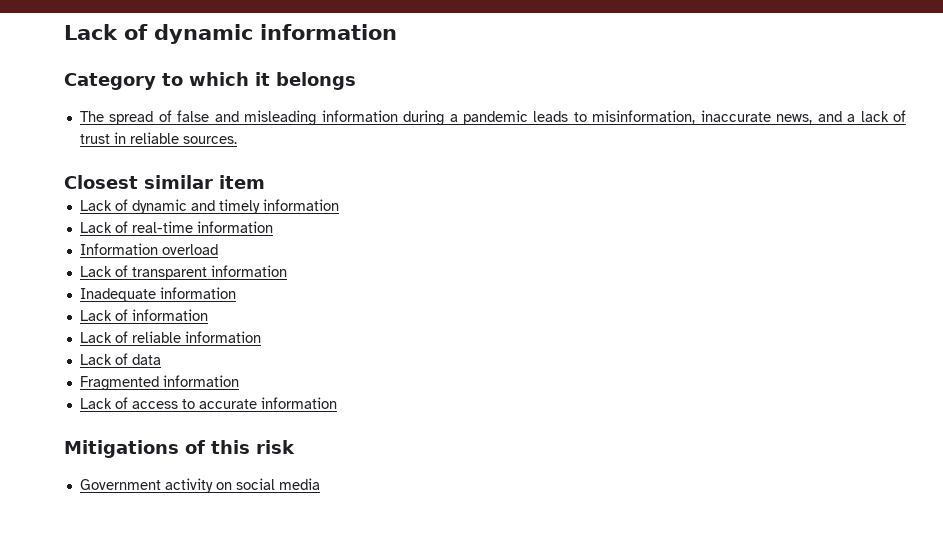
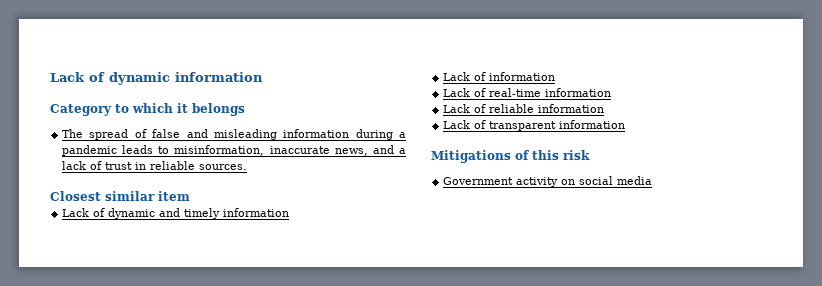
+ Lack of information
  Lack of real-time information
- Information overload
- Lack of transparent information
- Inadequate information
- Lack of information
- Lack of data
- Fragmented information
- Lack of access to accurate information
+ Lack of transparent information

